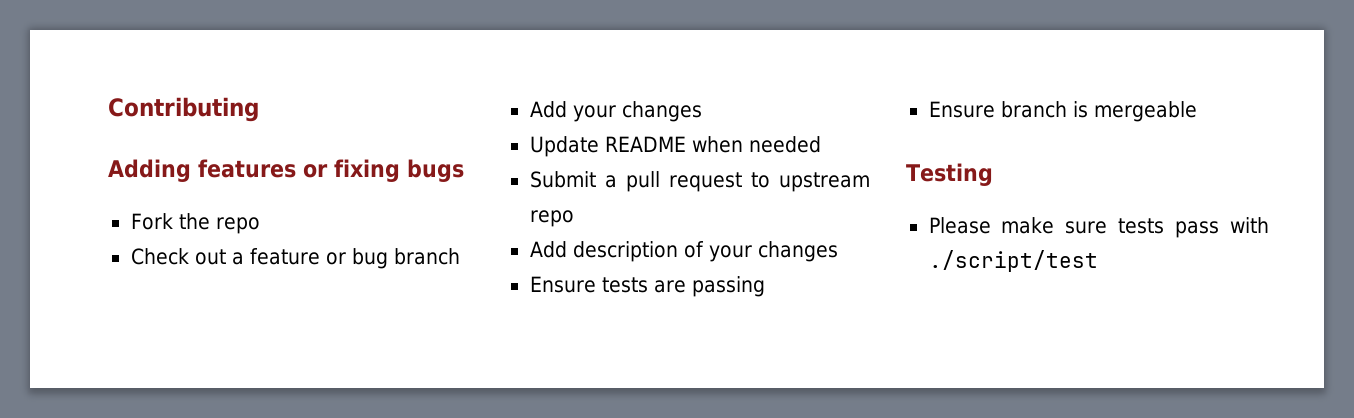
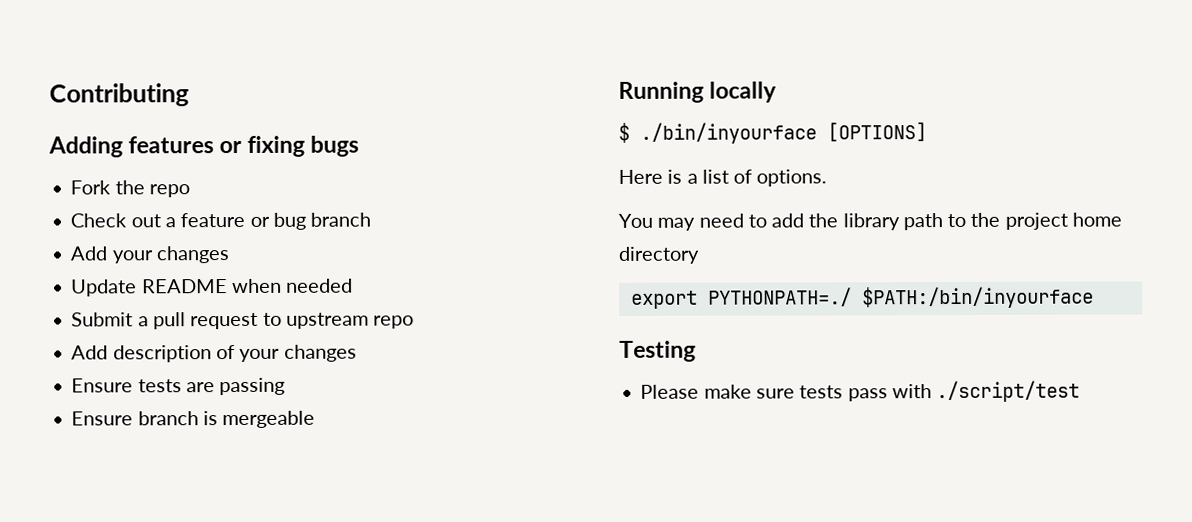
+ Running locally
+ $ ./bin/inyourface [OPTIONS]
+ Here is a list of options.
+ You may need to add the library path to the project home directory
+ export PYTHONPATH=./ $PATH:/bin/inyourface

